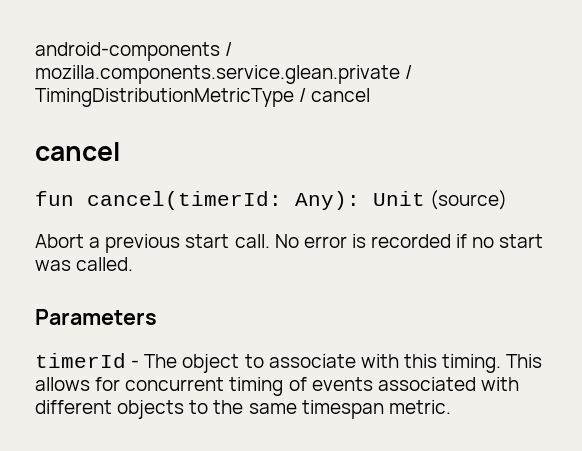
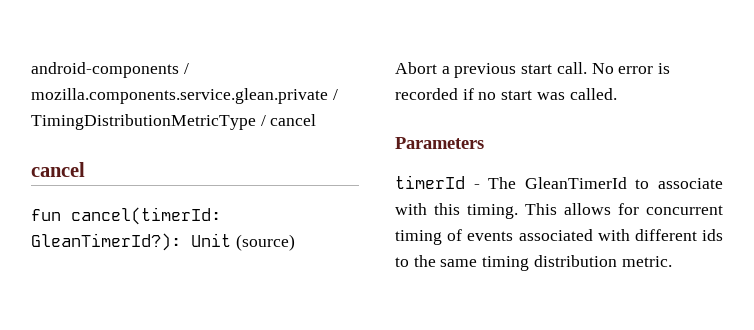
- fun cancel(timerId: Any): Unit (source)
+ fun cancel(timerId: GleanTimerId?): Unit (source)
- timerId - The object to associate with this timing.
+ timerId - The GleanTimerId to associate with this timing.
- This allows for concurrent timing of events associated with different objects to the same timespan metric.
+ This allows for concurrent timing of events associated with different ids to the same timing distribution metric.

